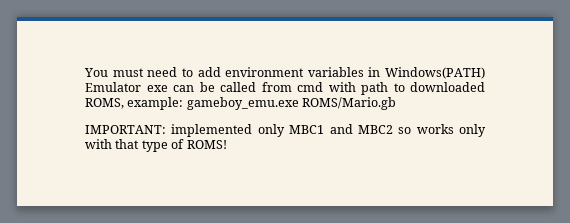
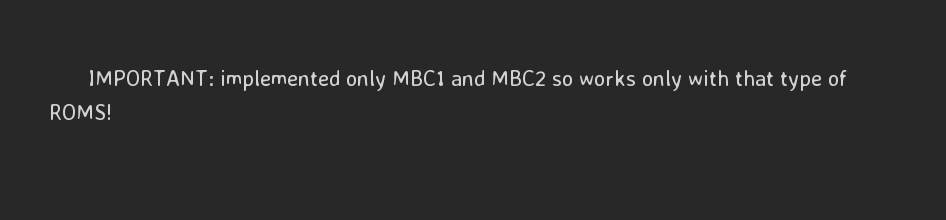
- You must need to add environment variables in Windows(PATH) Emulator exe can be called from cmd with path to downloaded ROMS, example: gameboy_emu.exe ROMS/Mario.gb

